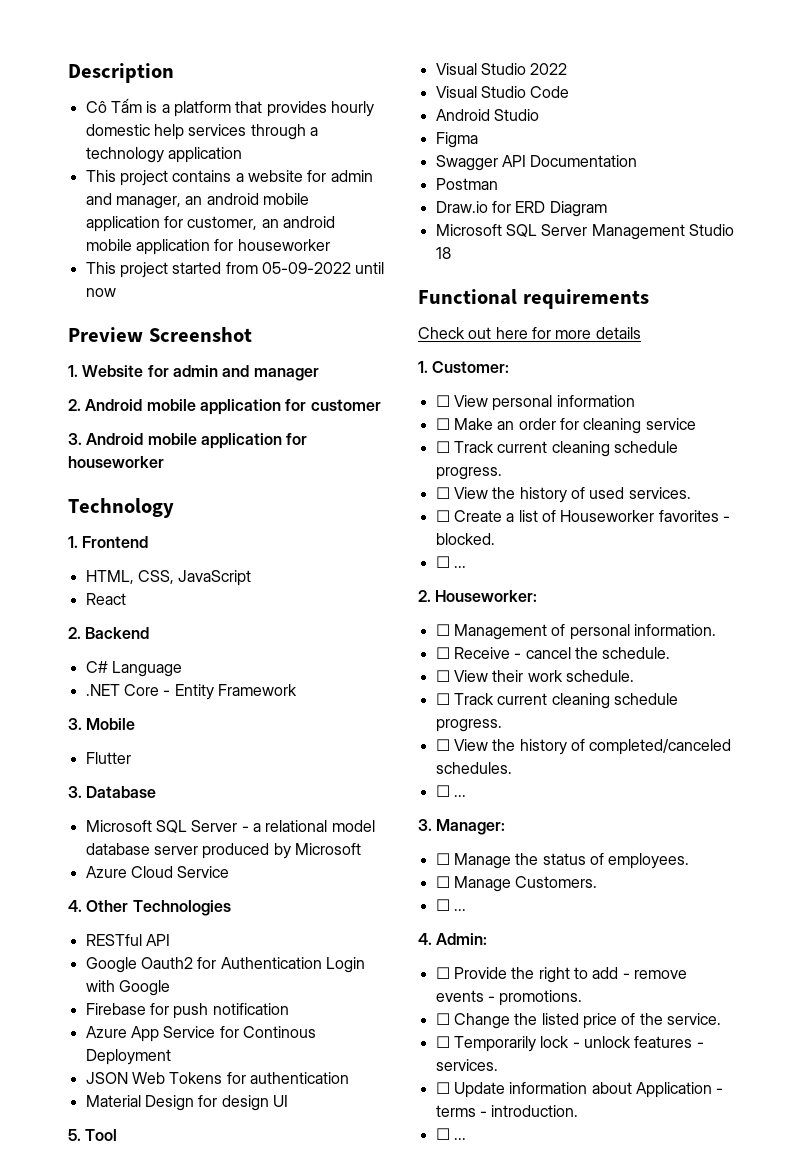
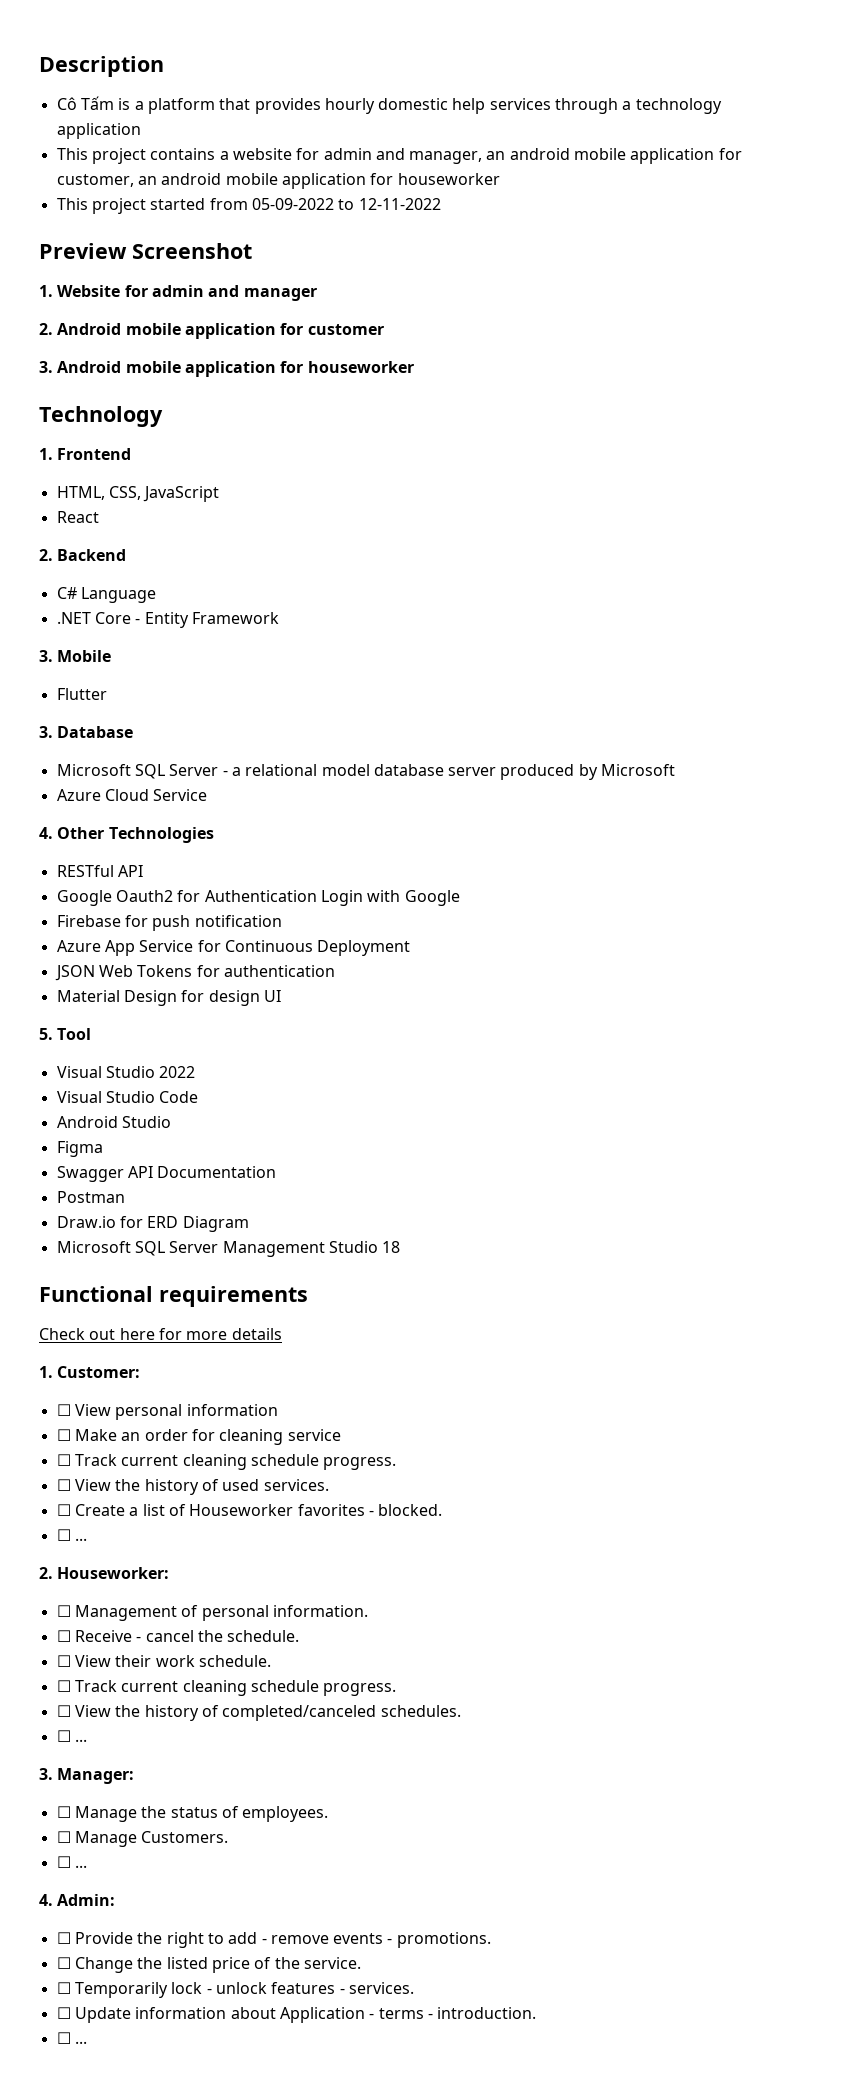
- This project started from 05-09-2022 until now
+ This project started from 05-09-2022 to 12-11-2022
- Azure App Service for Continous Deployment
+ Azure App Service for Continuous Deployment

